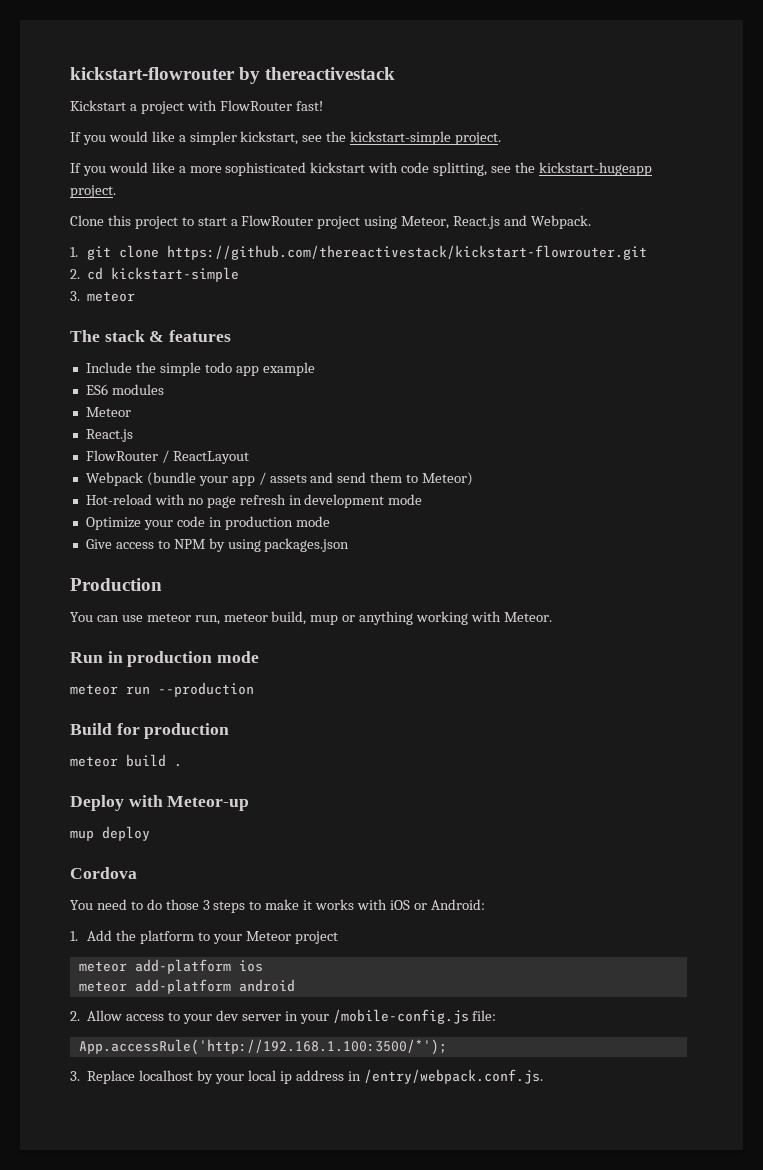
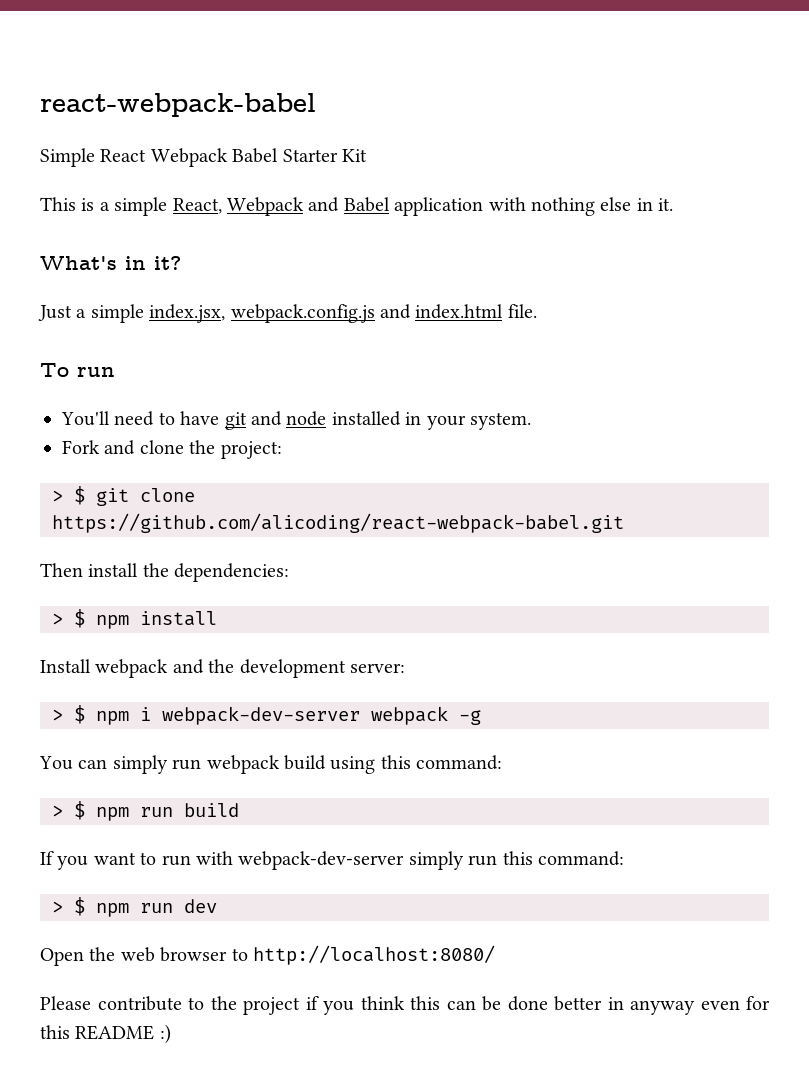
- kickstart-flowrouter by thereactivestack
- Kickstart a project with FlowRouter fast!
- If you would like a simpler kickstart, see the kickstart-simple project.
- If you would like a more sophisticated kickstart with code splitting, see the kickstart-hugeapp project.
- Clone this project to start a FlowRouter project using Meteor, React.js and Webpack.
- 1. git clone https://github.com/thereactivestack/kickstart-flowrouter.git
- 2. cd kickstart-simple
- 3. meteor
- The stack & features
- Include the simple todo app example
- ES6 modules
- Meteor
- React.js
- FlowRouter / ReactLayout
- Webpack (bundle your app / assets and send them to Meteor)
- Hot-reload with no page refresh in development mode
- Optimize your code in production mode
- Give access to NPM by using packages.json
- Production
- You can use meteor run, meteor build, mup or anything working with Meteor.
- Run in production mode
- meteor run --production
- Build for production
- meteor build .
- Deploy with Meteor-up
- mup deploy
- Cordova
- You need to do those 3 steps to make it works with iOS or Android:
- 1. Add the platform to your Meteor project
- meteor add-platform ios
- meteor add-platform android
- 2. Allow access to your dev server in your /mobile-config.js file:
- App.accessRule('http://192.168.1.100:3500/*');
- 3. Replace localhost by your local ip address in /entry/webpack.conf.js.
+ react-webpack-babel
+ Simple React Webpack Babel Starter Kit
+ This is a simple React, Webpack and Babel application with nothing else in it.
+ What's in it?
+ Just a simple index.jsx, webpack.config.js and index.html file.
+ To run
+ You'll need to have git and node installed in your system.
+ Fork and clone the project:
+ > $ git clone https://github.com/alicoding/react-webpack-babel.git
+ Then install the dependencies:
+ > $ npm install
+ Install webpack and the development server:
+ > $ npm i webpack-dev-server webpack -g
+ You can simply run webpack build using this command:
+ > $ npm run build
+ If you want to run with webpack-dev-server simply run this command:
+ > $ npm run dev
+ Open the web browser to http://localhost:8080/
+ Please contribute to the project if you think this can be done better in anyway even for this README :)

